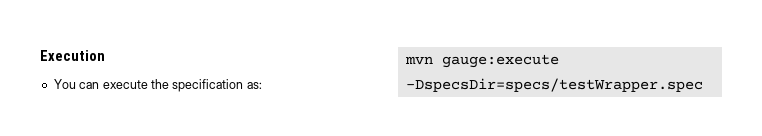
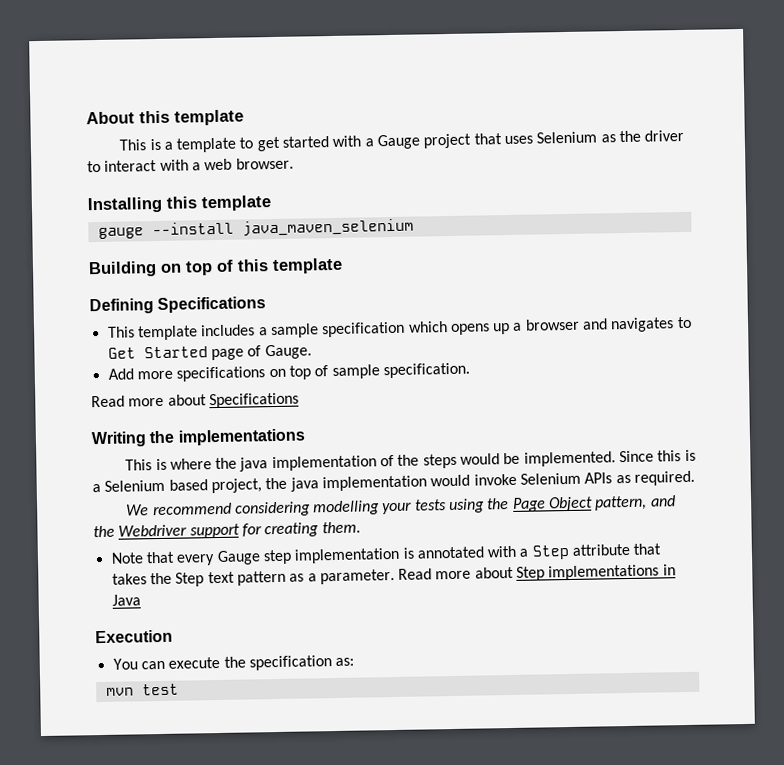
+ About this template
+ This is a template to get started with a Gauge project that uses Selenium as the driver to interact with a web browser.
+ Installing this template
+ gauge --install java_maven_selenium
+ Building on top of this template
+ Defining Specifications
+ This template includes a sample specification which opens up a browser and navigates to Get Started page of Gauge.
+ Add more specifications on top of sample specification.
+ Read more about Specifications
+ Writing the implementations
+ This is where the java implementation of the steps would be implemented. Since this is a Selenium based project, the java implementation would invoke Selenium APIs as required.
+ We recommend considering modelling your tests using the Page Object pattern, and the Webdriver support for creating them.
+ Note that every Gauge step implementation is annotated with a Step attribute that takes the Step text pattern as a parameter. Read more about Step implementations in Java
- mvn gauge:execute -DspecsDir=specs/testWrapper.spec
+ mvn test

